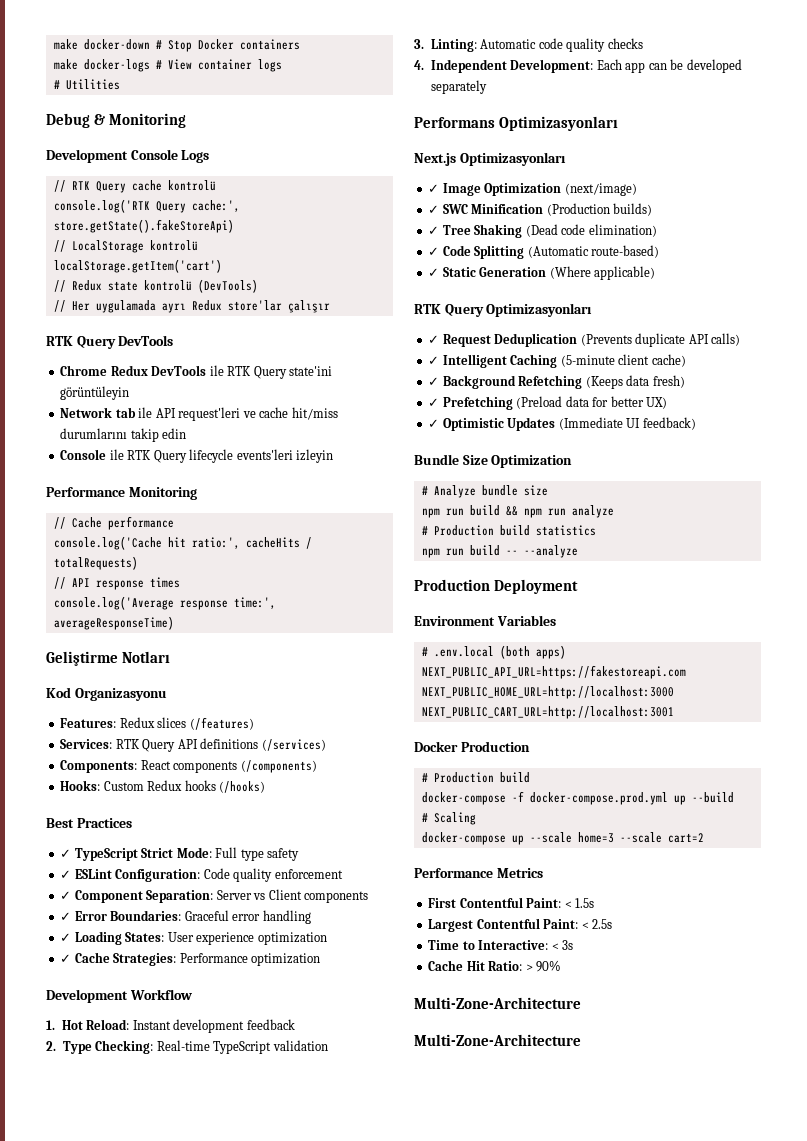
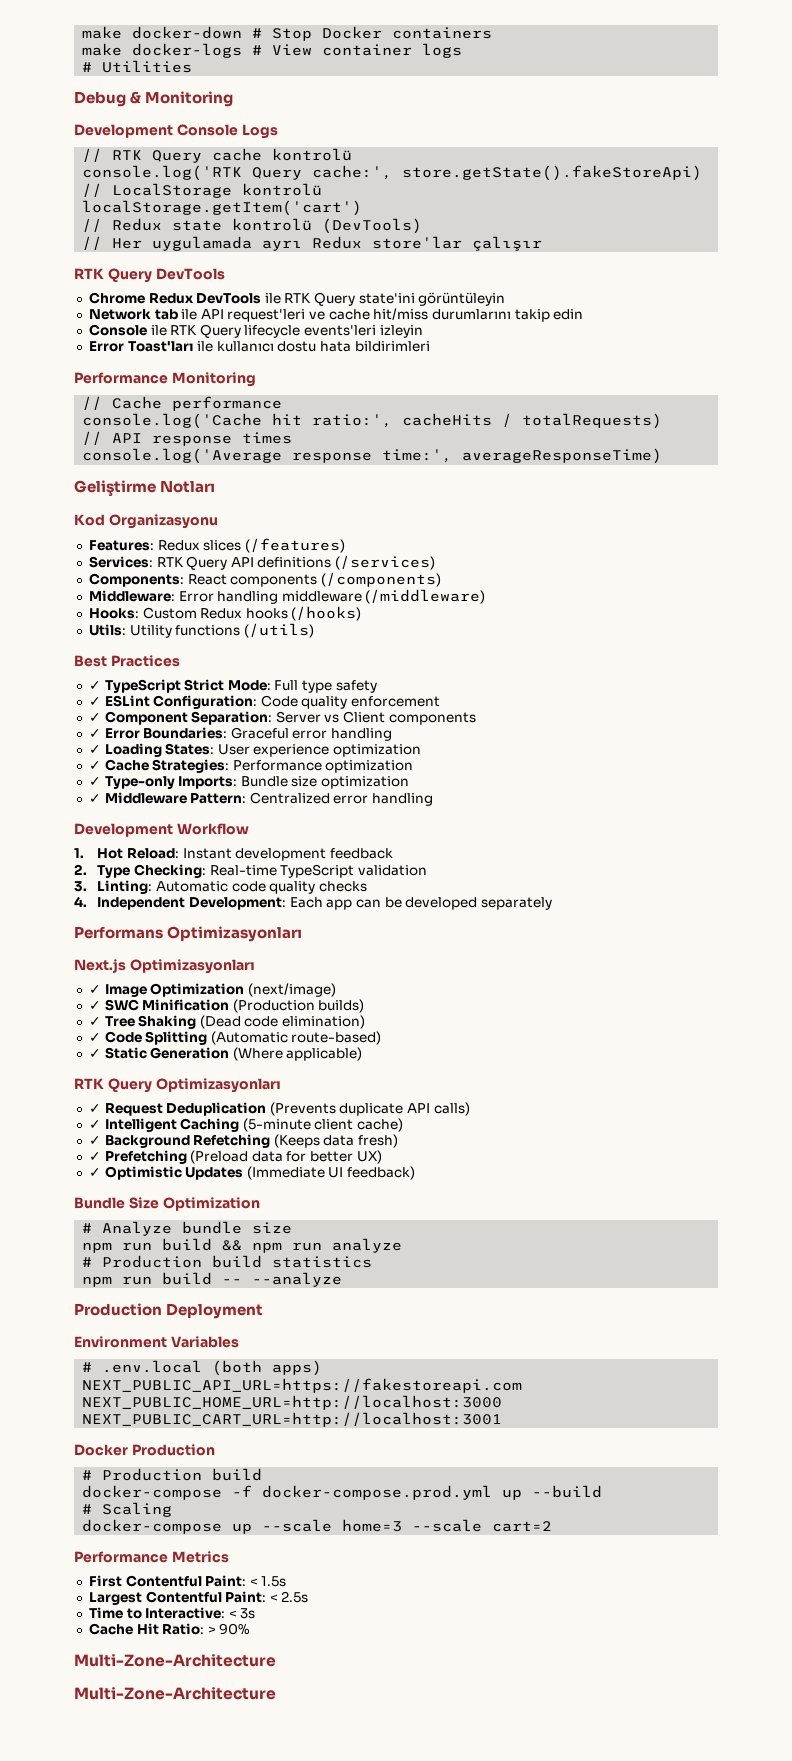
+ Error Toast'ları ile kullanıcı dostu hata bildirimleri
+ Middleware: Error handling middleware (/middleware)
+ Utils: Utility functions (/utils)
+ ✓ Type-only Imports: Bundle size optimization
+ ✓ Middleware Pattern: Centralized error handling

